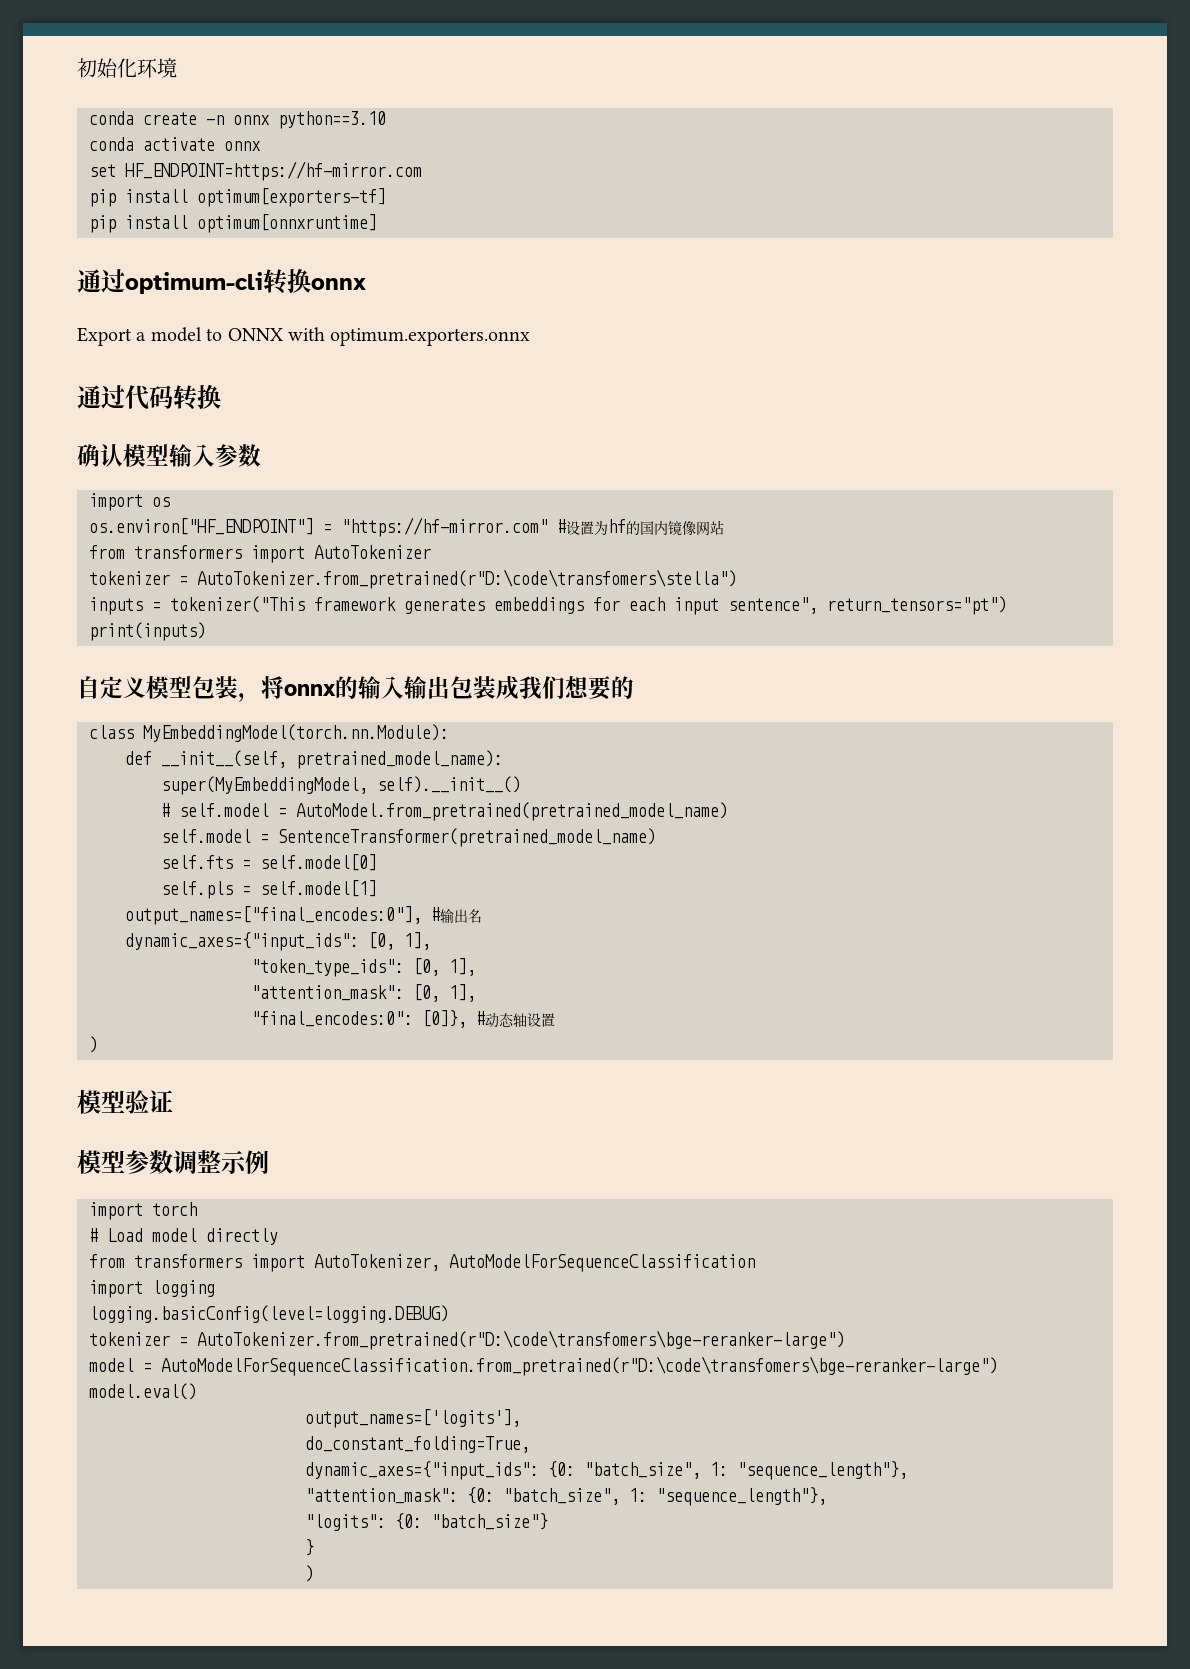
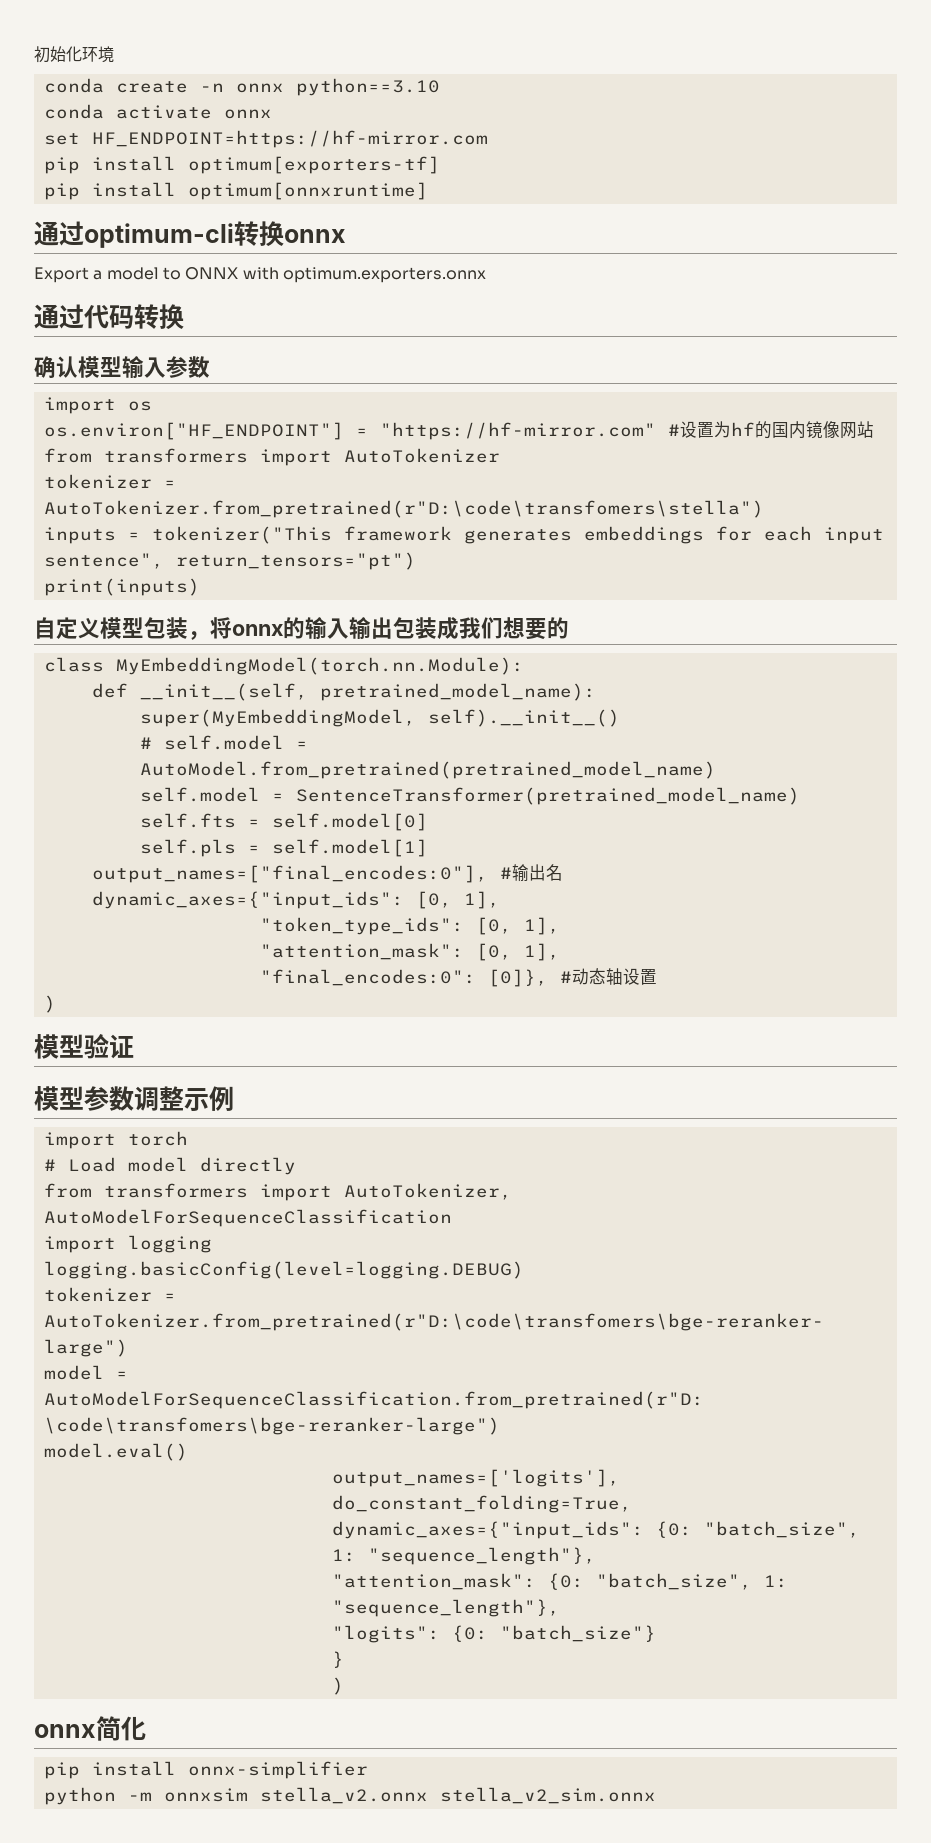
+ onnx简化
+ pip install onnx-simplifier
+ python -m onnxsim stella_v2.onnx stella_v2_sim.onnx

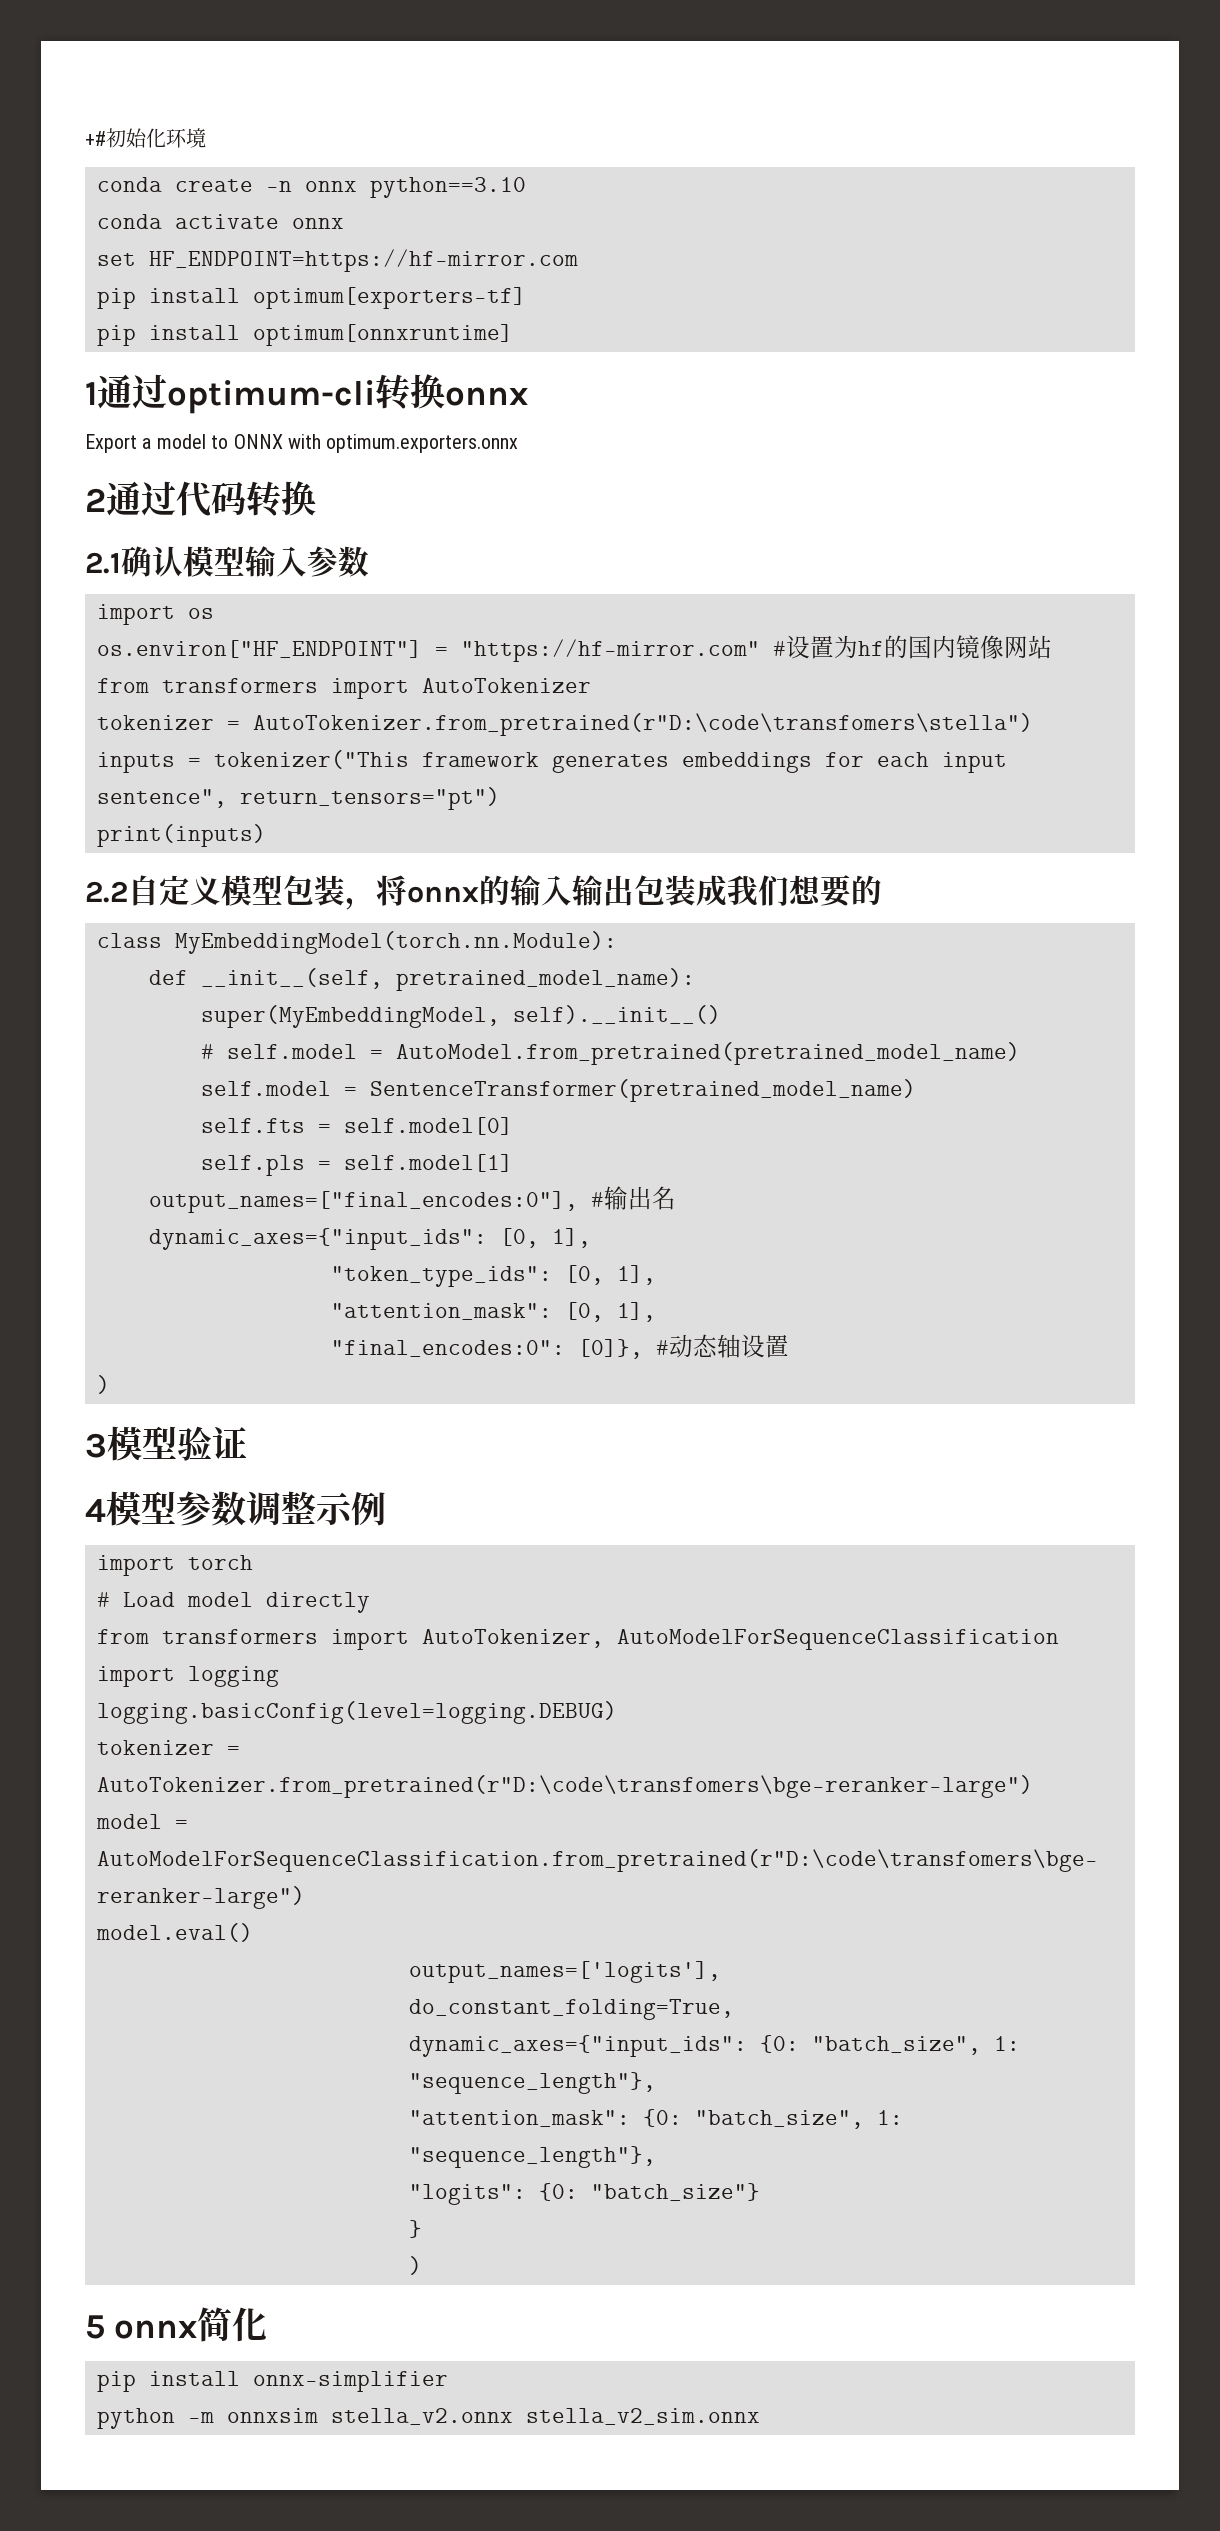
- 初始化环境
+ +#初始化环境
- 通过optimum-cli转换onnx
+ 1通过optimum-cli转换onnx
- 通过代码转换
+ 2通过代码转换
- 确认模型输入参数
+ 2.1确认模型输入参数
- 自定义模型包装，将onnx的输入输出包装成我们想要的
+ 2.2自定义模型包装，将onnx的输入输出包装成我们想要的
- 模型验证
+ 3模型验证
- 模型参数调整示例
+ 4模型参数调整示例
- onnx简化
+ 5 onnx简化

